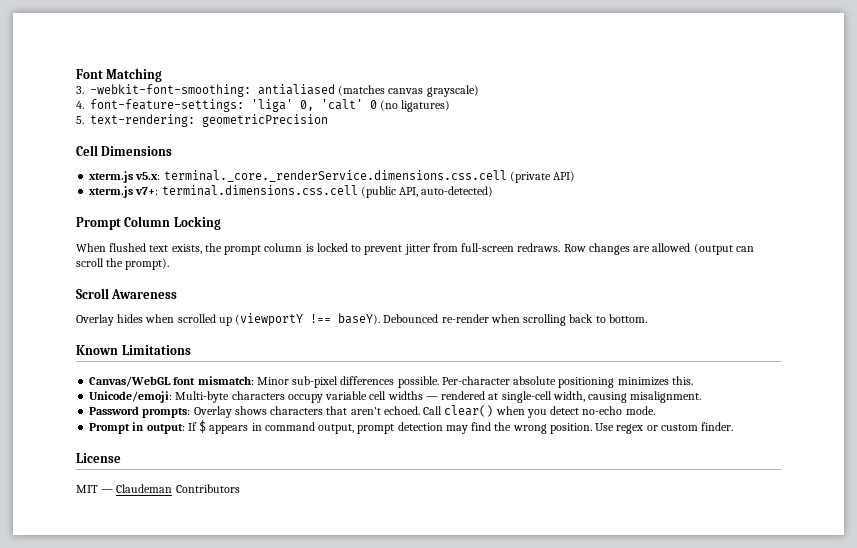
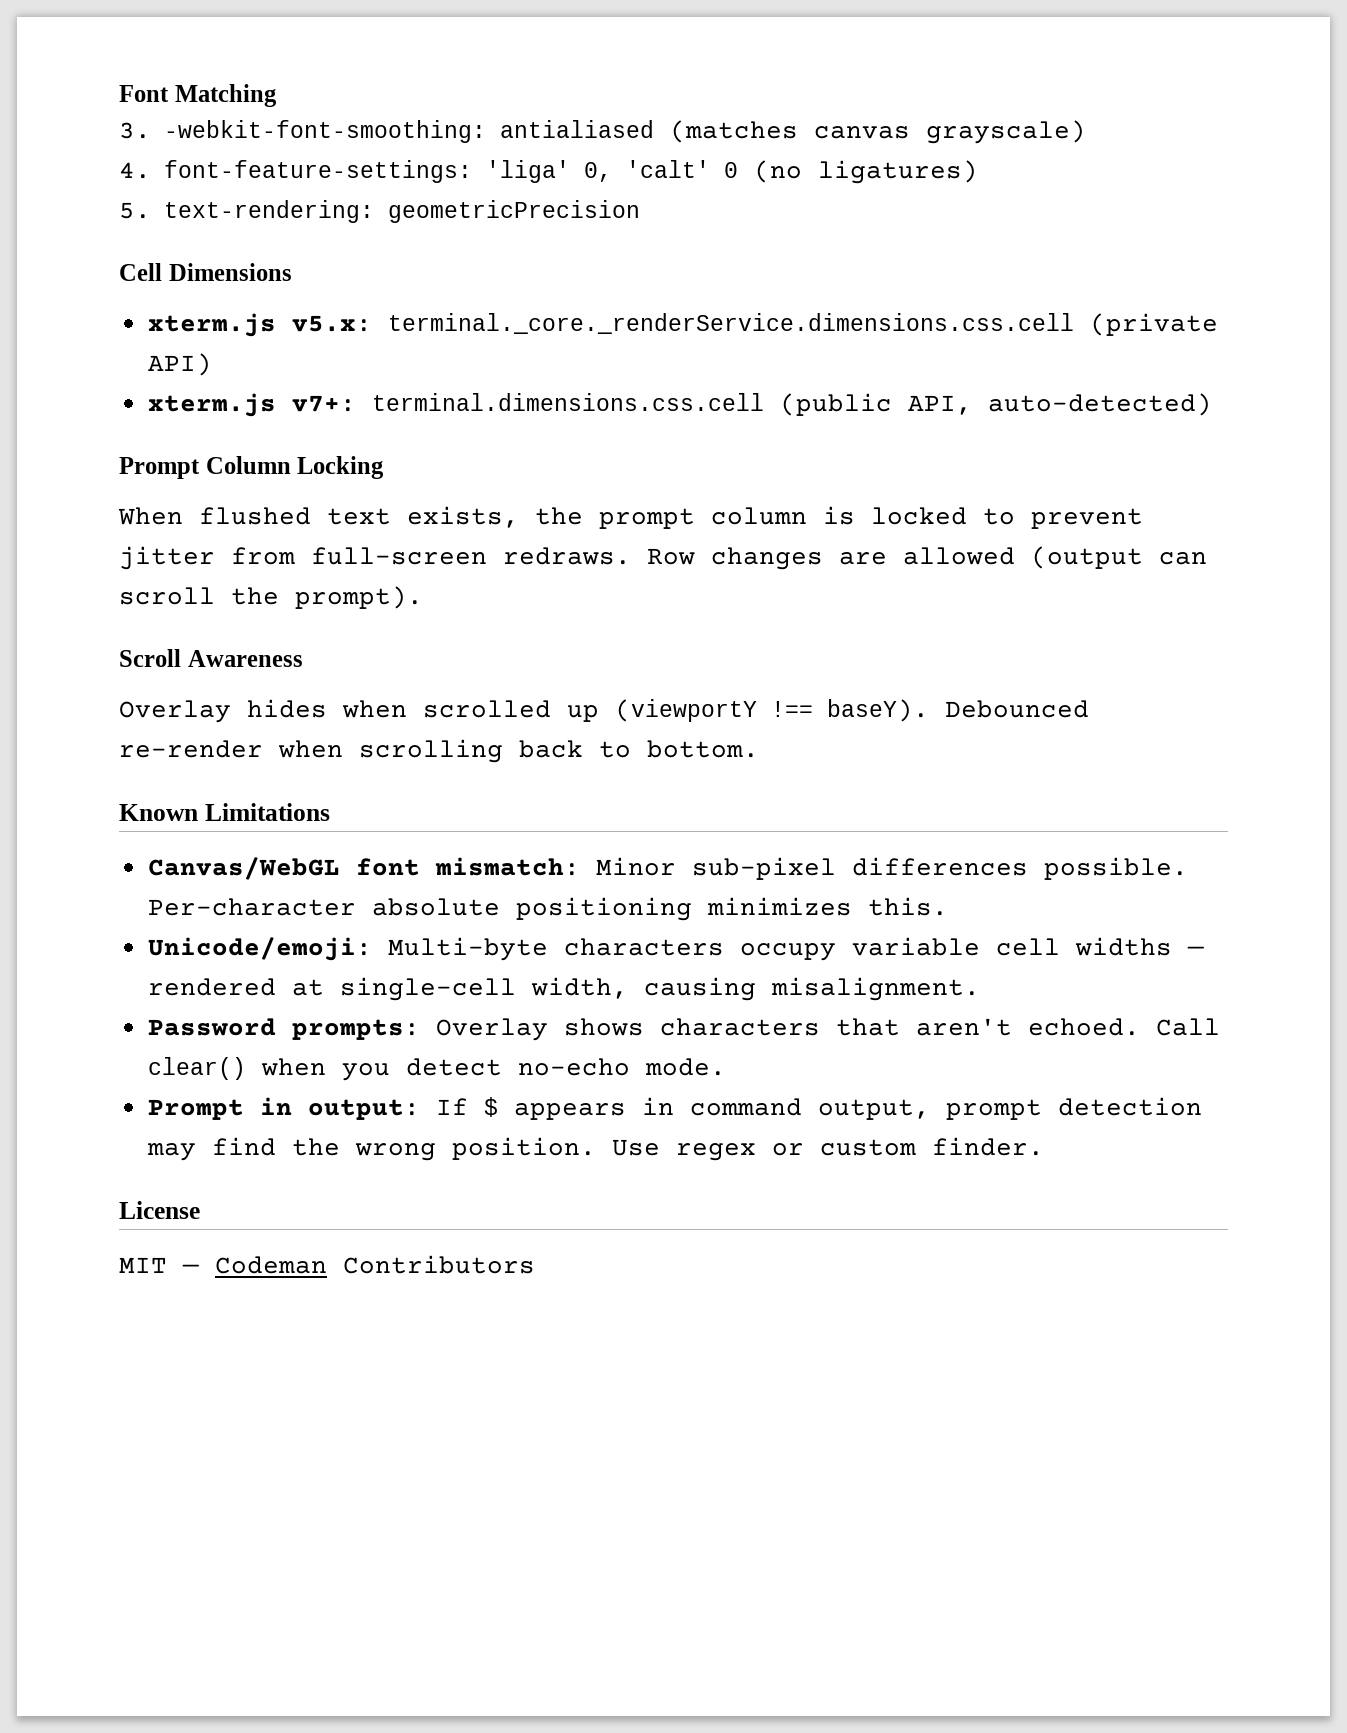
- MIT — Claudeman Contributors
+ MIT — Codeman Contributors

